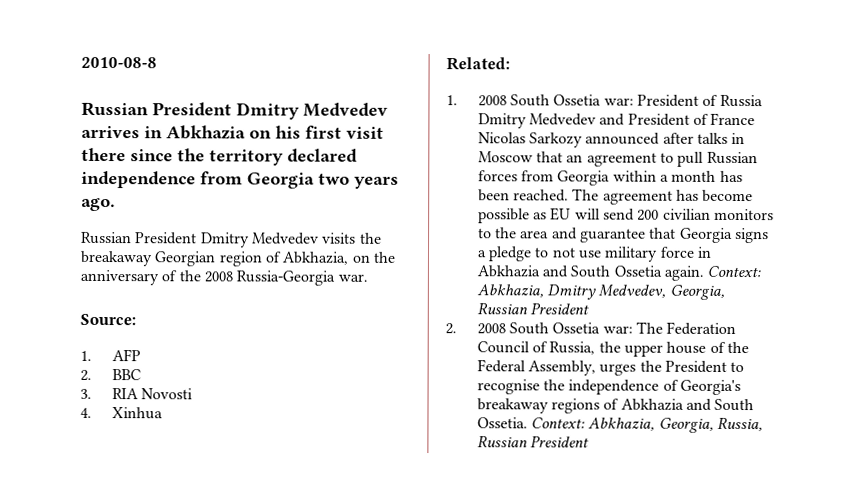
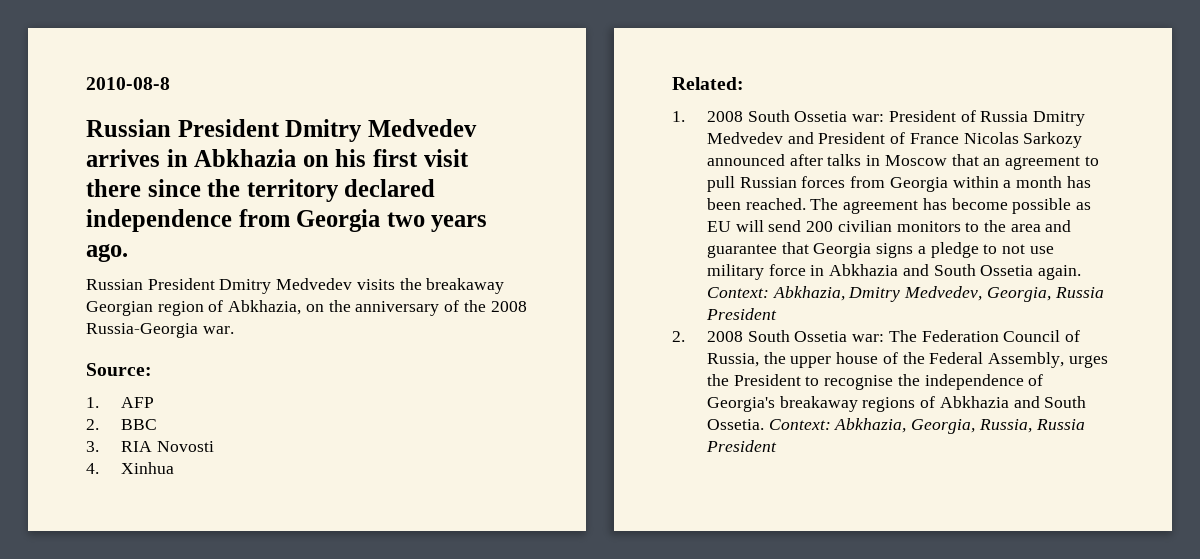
- Context: Abkhazia, Dmitry Medvedev, Georgia, Russian President
+ Context: Abkhazia, Dmitry Medvedev, Georgia, Russia President
- Context: Abkhazia, Georgia, Russia, Russian President
+ Context: Abkhazia, Georgia, Russia, Russia President

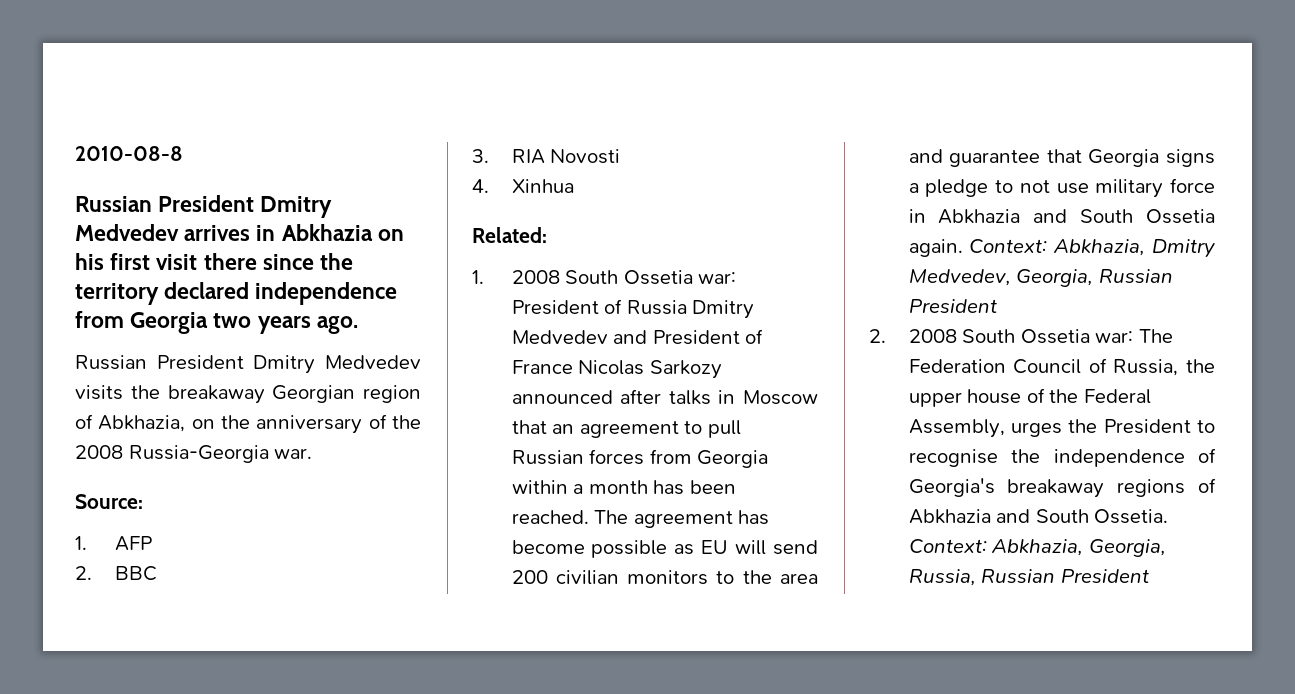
- Context: Abkhazia, Dmitry Medvedev, Georgia, Russia President
+ Context: Abkhazia, Dmitry Medvedev, Georgia, Russian President
- Context: Abkhazia, Georgia, Russia, Russia President
+ Context: Abkhazia, Georgia, Russia, Russian President

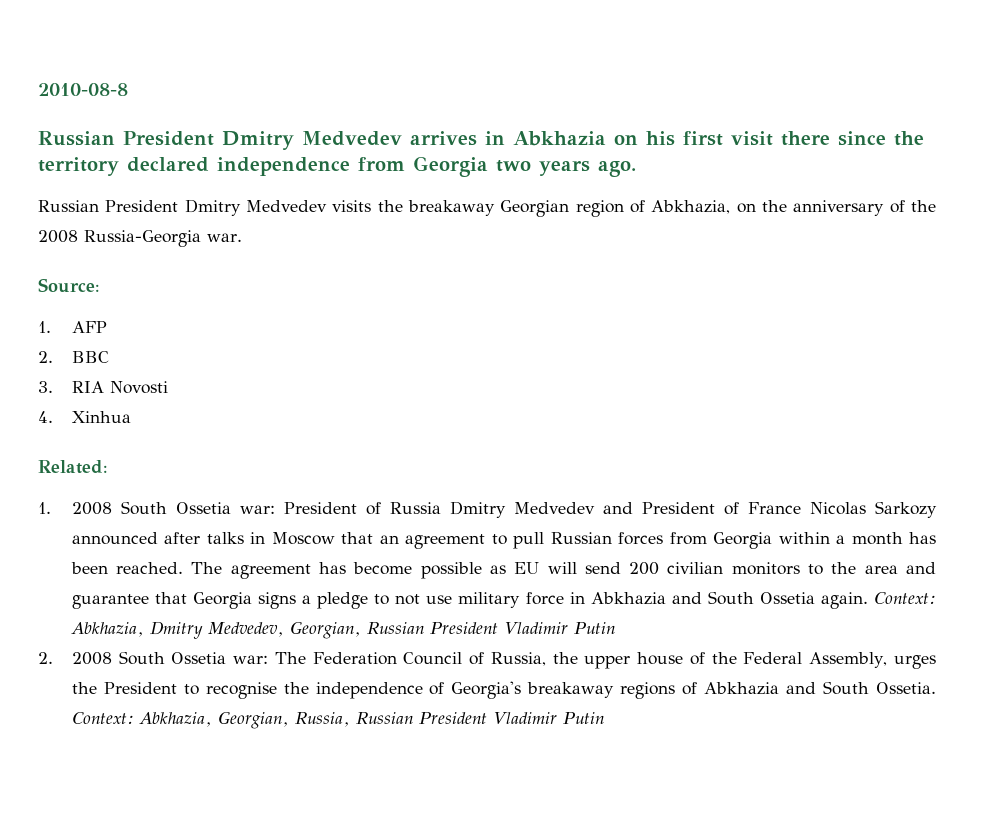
- Context: Abkhazia, Dmitry Medvedev, Georgia, Russian President
+ Context: Abkhazia, Dmitry Medvedev, Georgian, Russian President Vladimir Putin
- Context: Abkhazia, Georgia, Russia, Russian President
+ Context: Abkhazia, Georgian, Russia, Russian President Vladimir Putin

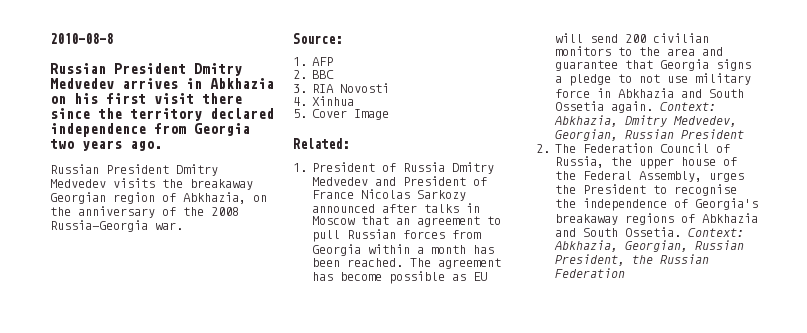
+ 5. Cover Image
- 1. 2008 South Ossetia war: President of Russia Dmitry Medvedev and President of France Nicolas Sarkozy announced after talks in Moscow that an agreement to pull Russian forces from Georgia within a month has been reached.
+ 1. President of Russia Dmitry Medvedev and President of France Nicolas Sarkozy announced after talks in Moscow that an agreement to pull Russian forces from Georgia within a month has been reached.
- Context: Abkhazia, Dmitry Medvedev, Georgian, Russian President Vladimir Putin
- 2. 2008 South Ossetia war: The Federation Council of Russia, the upper house of the Federal Assembly, urges the President to recognise the independence of Georgia's breakaway regions of Abkhazia and South Ossetia.
+ Context: Abkhazia, Dmitry Medvedev, Georgian, Russian President
+ 2. The Federation Council of Russia, the upper house of the Federal Assembly, urges the President to recognise the independence of Georgia's breakaway regions of Abkhazia and South Ossetia.
- Context: Abkhazia, Georgian, Russia, Russian President Vladimir Putin
+ Context: Abkhazia, Georgian, Russian President, the Russian Federation

